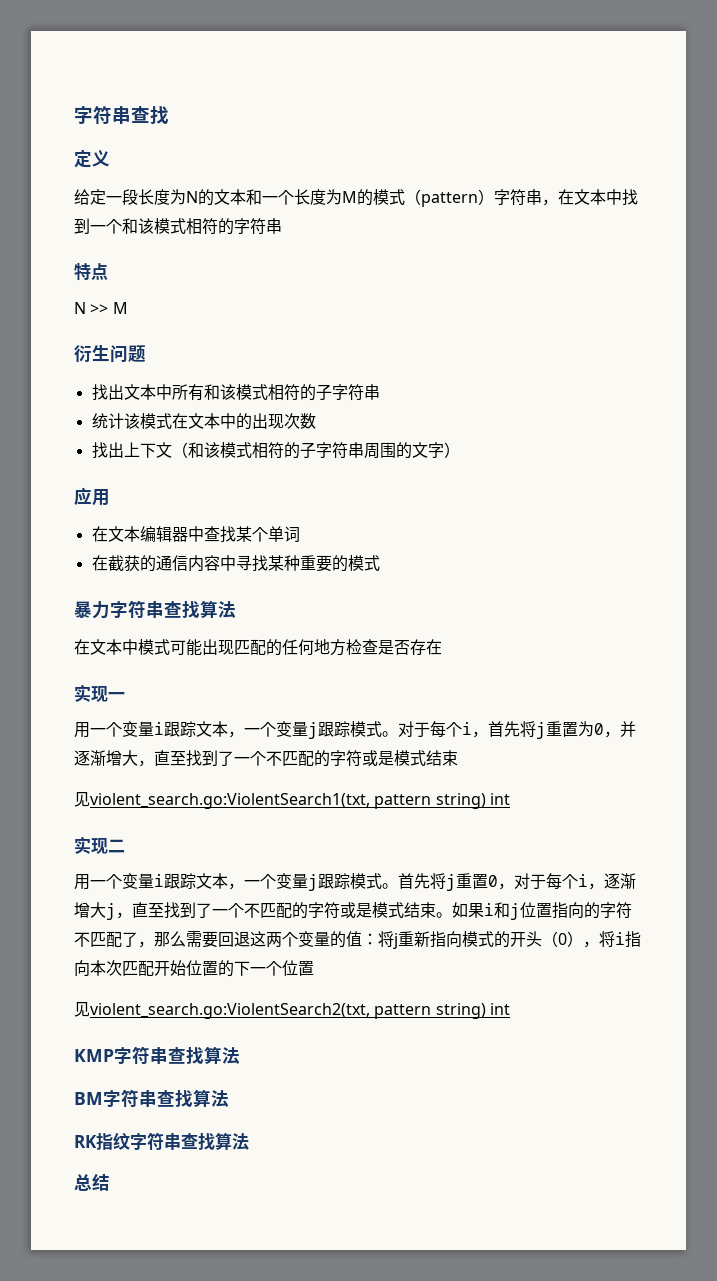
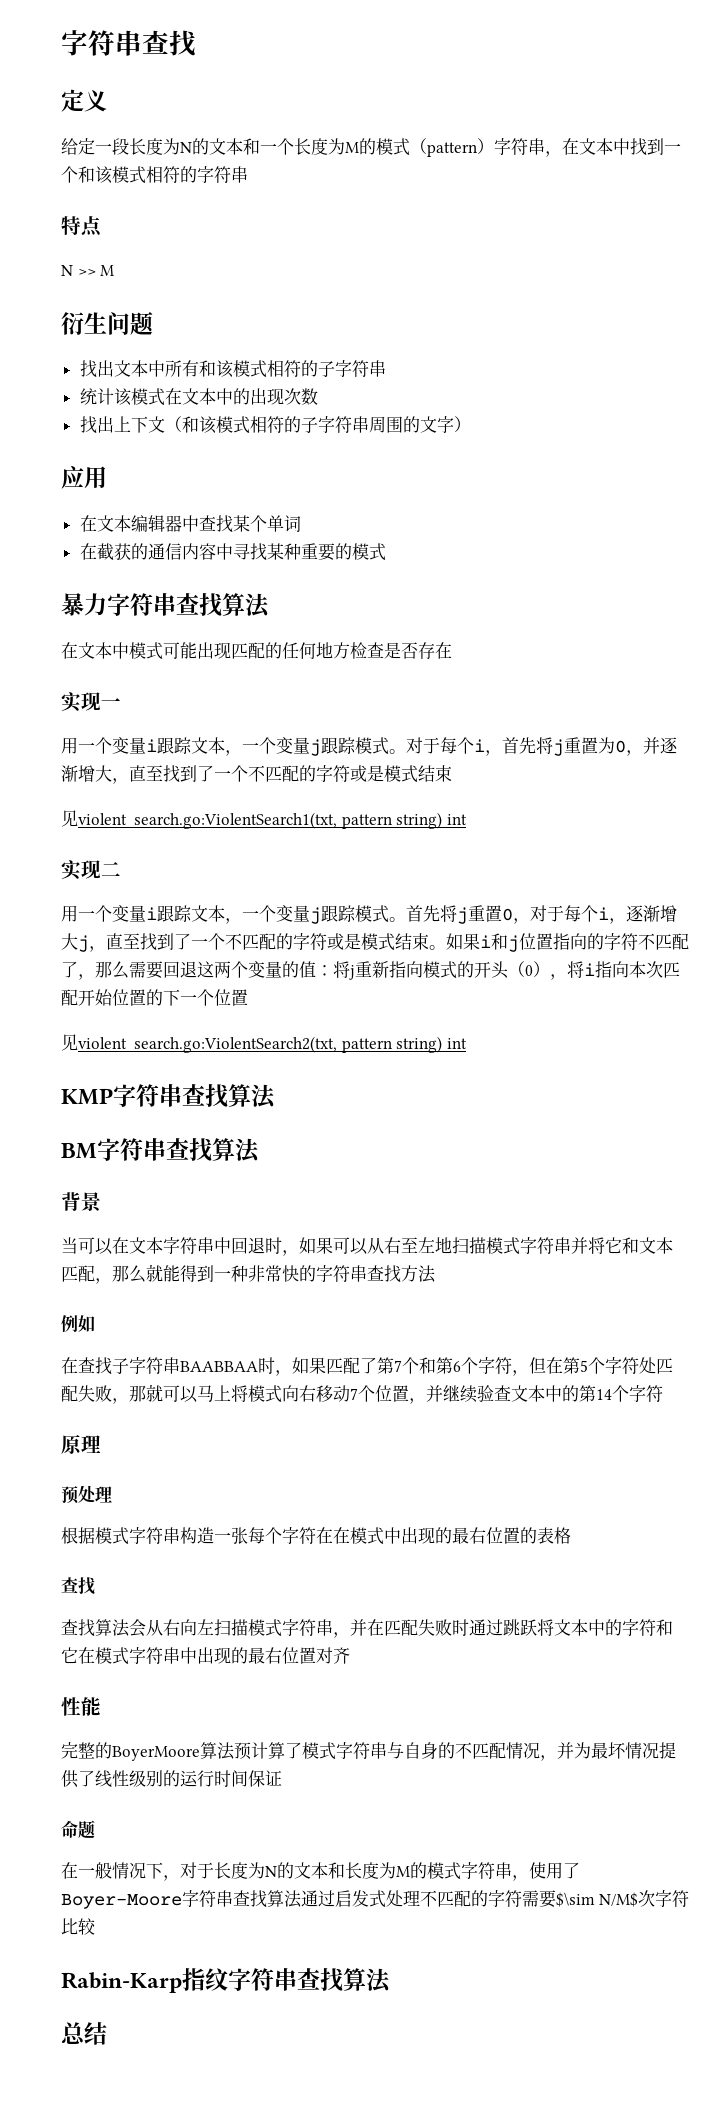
- RK指纹字符串查找算法
+ 背景
+ 当可以在文本字符串中回退时，如果可以从右至左地扫描模式字符串并将它和文本匹配，那么就能得到一种非常快的字符串查找方法
+ 例如
+ 在查找子字符串BAABBAA时，如果匹配了第7个和第6个字符，但在第5个字符处匹配失败，那就可以马上将模式向右移动7个位置，并继续验查文本中的第14个字符
+ 原理
+ 预处理
+ 根据模式字符串构造一张每个字符在在模式中出现的最右位置的表格
+ 查找
+ 查找算法会从右向左扫描模式字符串，并在匹配失败时通过跳跃将文本中的字符和它在模式字符串中出现的最右位置对齐
+ 性能
+ 完整的BoyerMoore算法预计算了模式字符串与自身的不匹配情况，并为最坏情况提供了线性级别的运行时间保证
+ 命题
+ 在一般情况下，对于长度为N的文本和长度为M的模式字符串，使用了Boyer-Moore字符串查找算法通过启发式处理不匹配的字符需要$\sim N/M$次字符比较
+ Rabin-Karp指纹字符串查找算法

